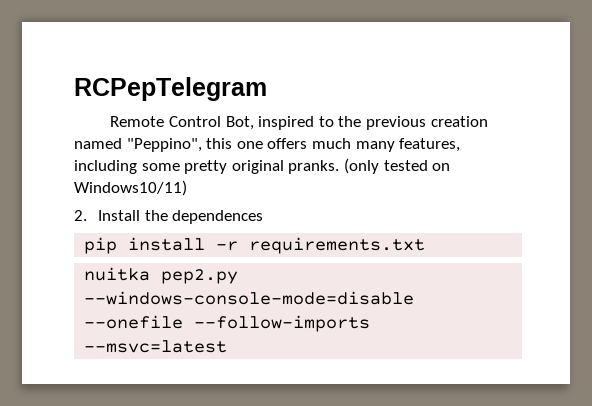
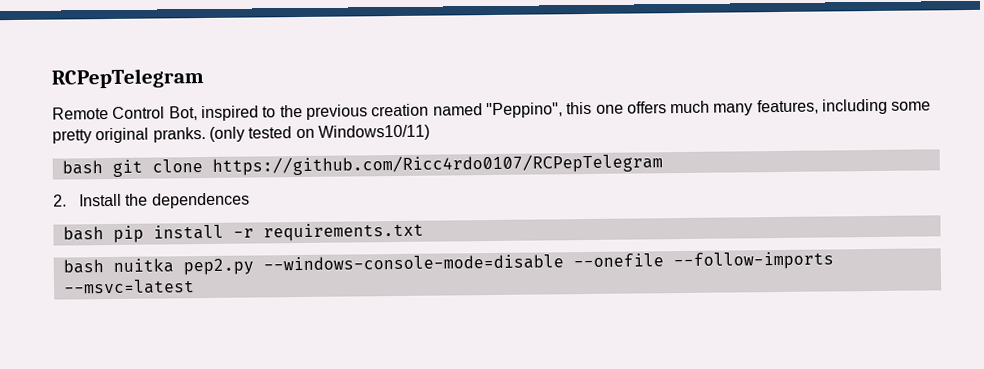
+ bash git clone https://github.com/Ricc4rdo0107/RCPepTelegram
- pip install -r requirements.txt
+ bash pip install -r requirements.txt
- nuitka pep2.py --windows-console-mode=disable --onefile --follow-imports --msvc=latest
+ bash nuitka pep2.py --windows-console-mode=disable --onefile --follow-imports --msvc=latest

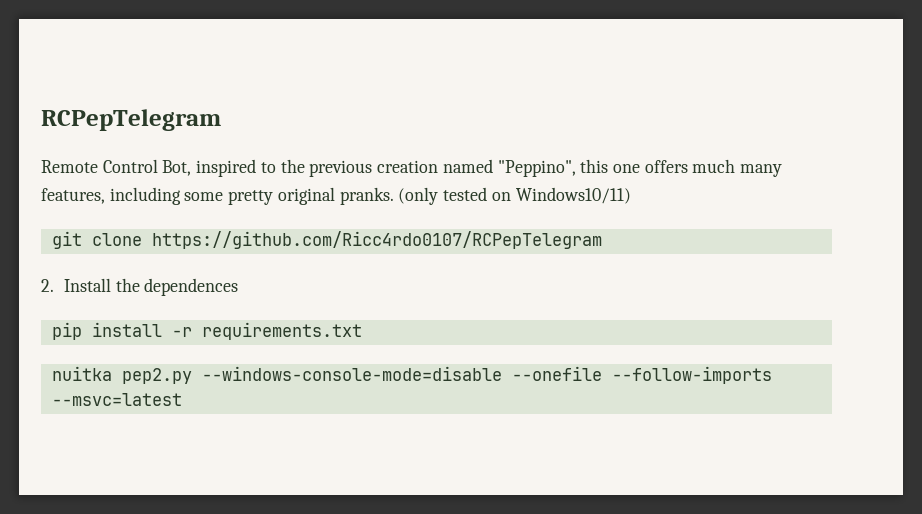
- bash git clone https://github.com/Ricc4rdo0107/RCPepTelegram
+ git clone https://github.com/Ricc4rdo0107/RCPepTelegram
- bash pip install -r requirements.txt
+ pip install -r requirements.txt
- bash nuitka pep2.py --windows-console-mode=disable --onefile --follow-imports --msvc=latest
+ nuitka pep2.py --windows-console-mode=disable --onefile --follow-imports --msvc=latest

